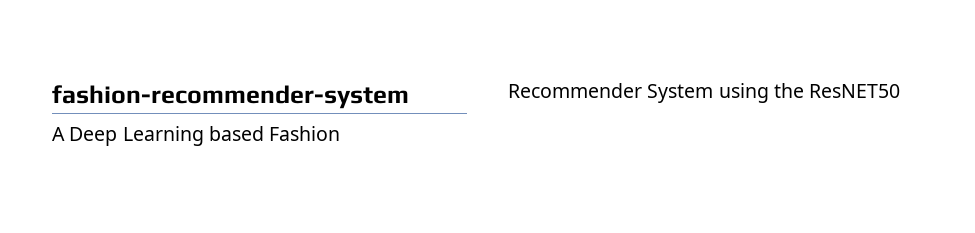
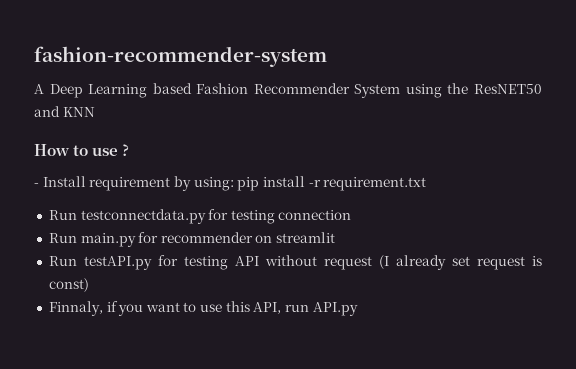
- A Deep Learning based Fashion Recommender System using the ResNET50
+ A Deep Learning based Fashion Recommender System using the ResNET50 and KNN
+ How to use ?
+ - Install requirement by using: pip install -r requirement.txt
+ Run testconnectdata.py for testing connection
+ Run main.py for recommender on streamlit
+ Run testAPI.py for testing API without request (I already set request is const)
+ Finnaly, if you want to use this API, run API.py

